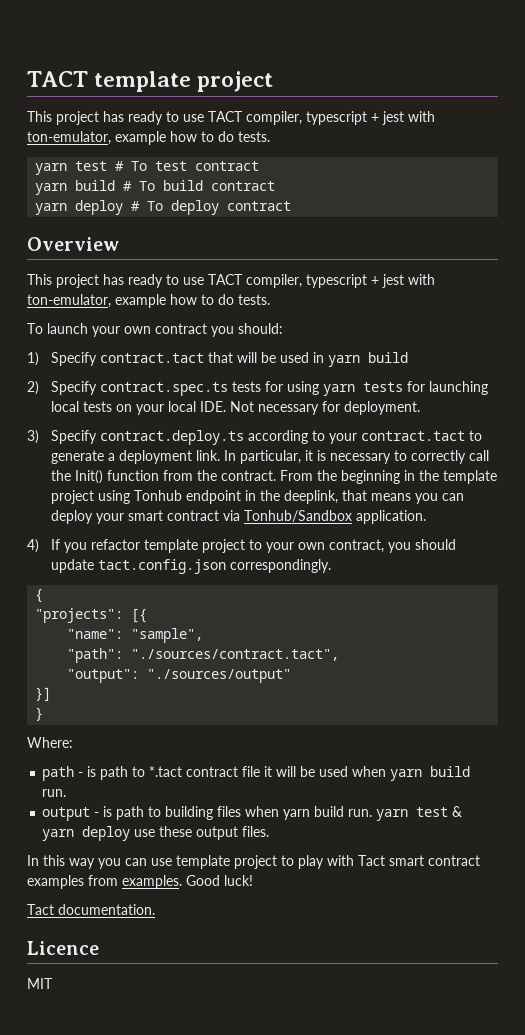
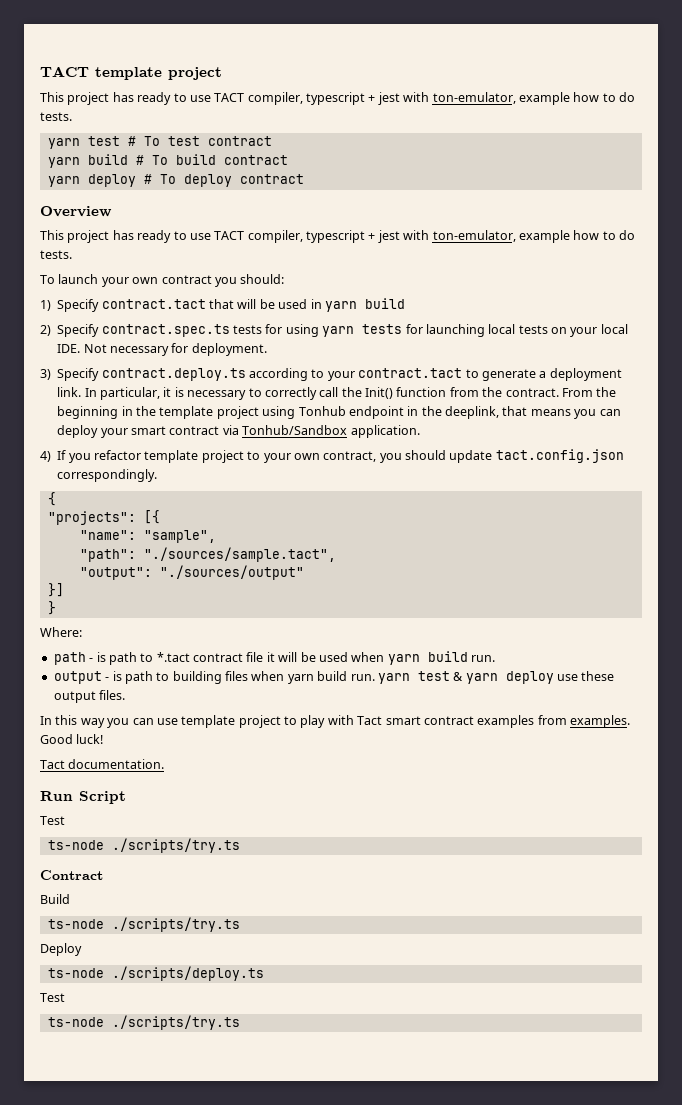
- "path": "./sources/contract.tact",
+ "path": "./sources/sample.tact",
- Licence
- MIT
+ Run Script
+ Test
+ ts-node ./scripts/try.ts
+ Contract
+ Build
+ ts-node ./scripts/try.ts
+ Deploy
+ ts-node ./scripts/deploy.ts
+ Test
+ ts-node ./scripts/try.ts

